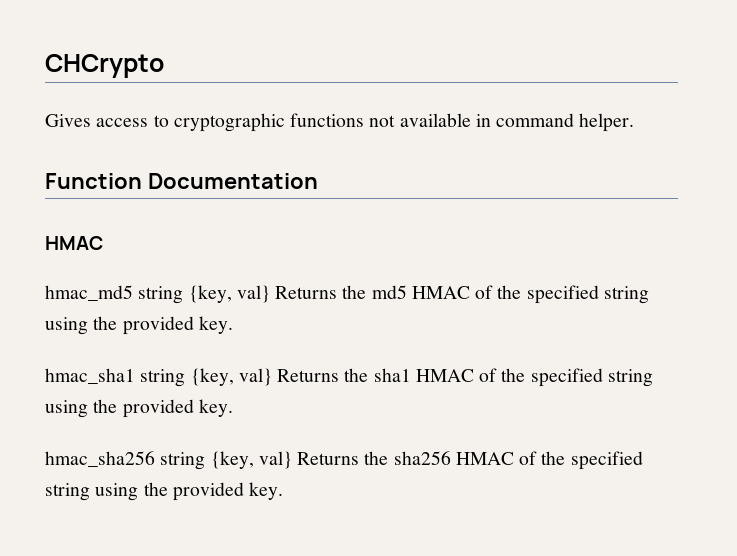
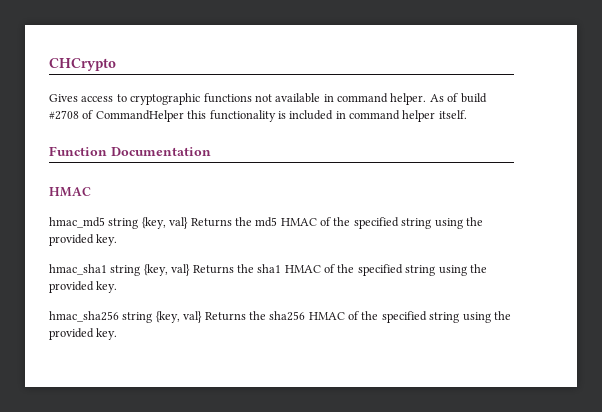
+ As of build #2708 of CommandHelper this functionality is included in command helper itself.

